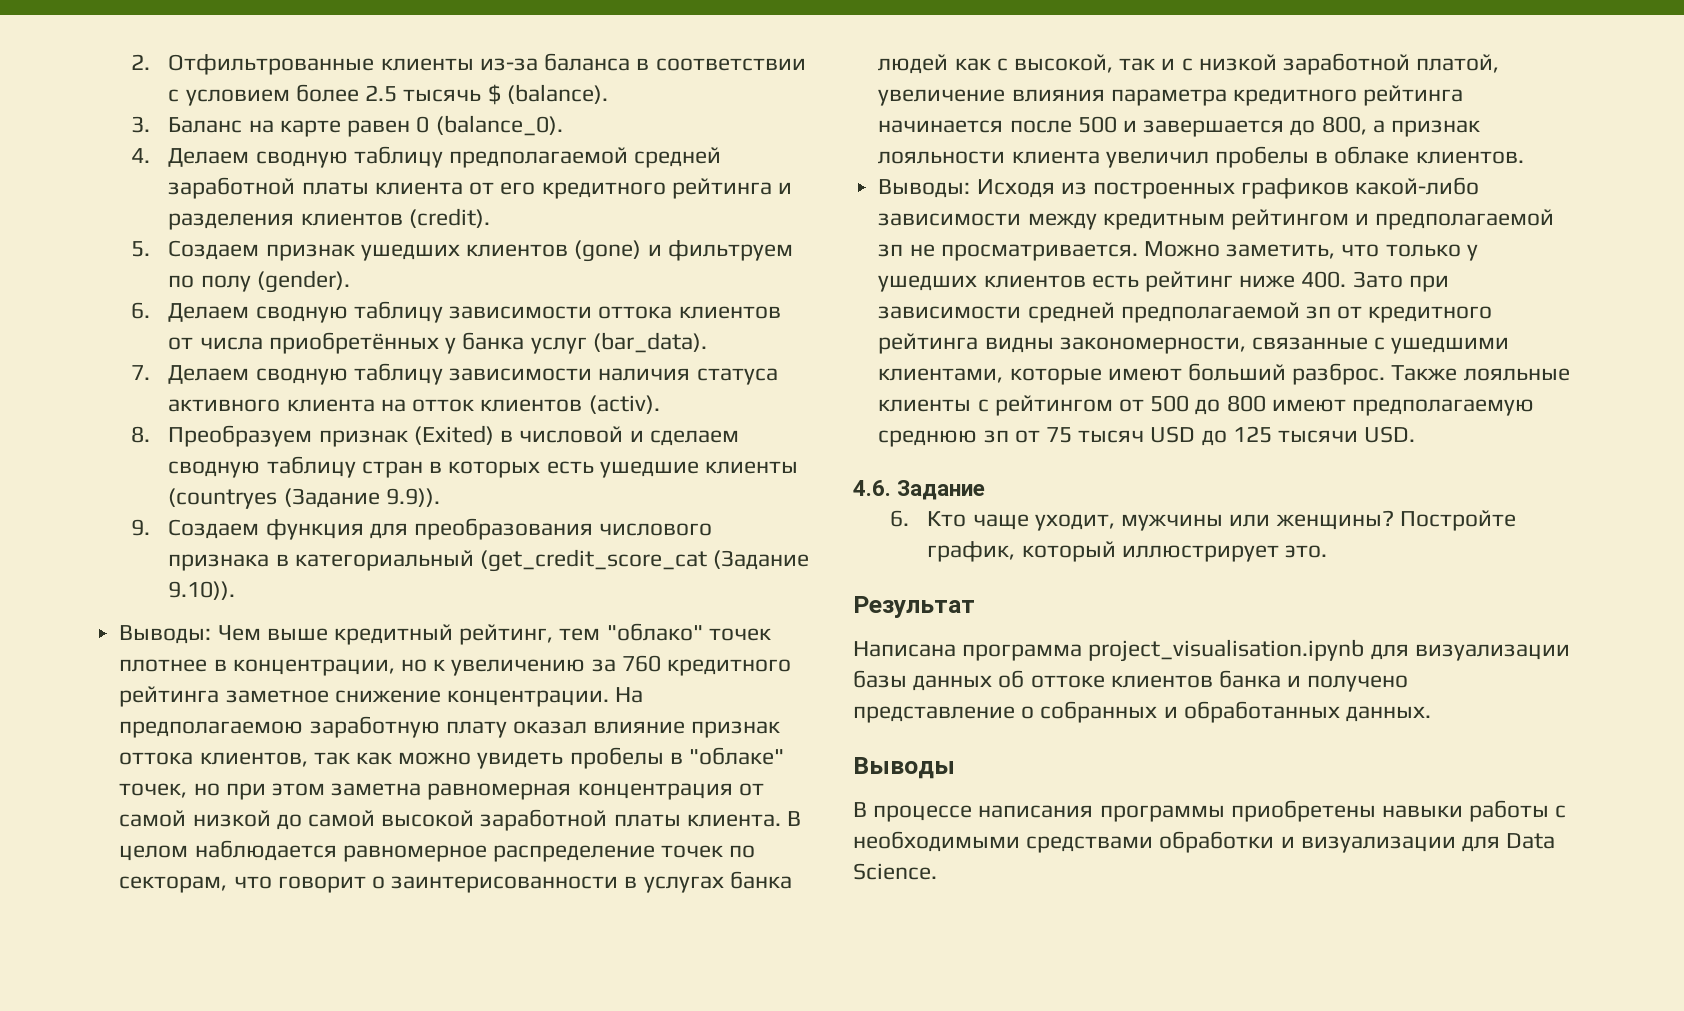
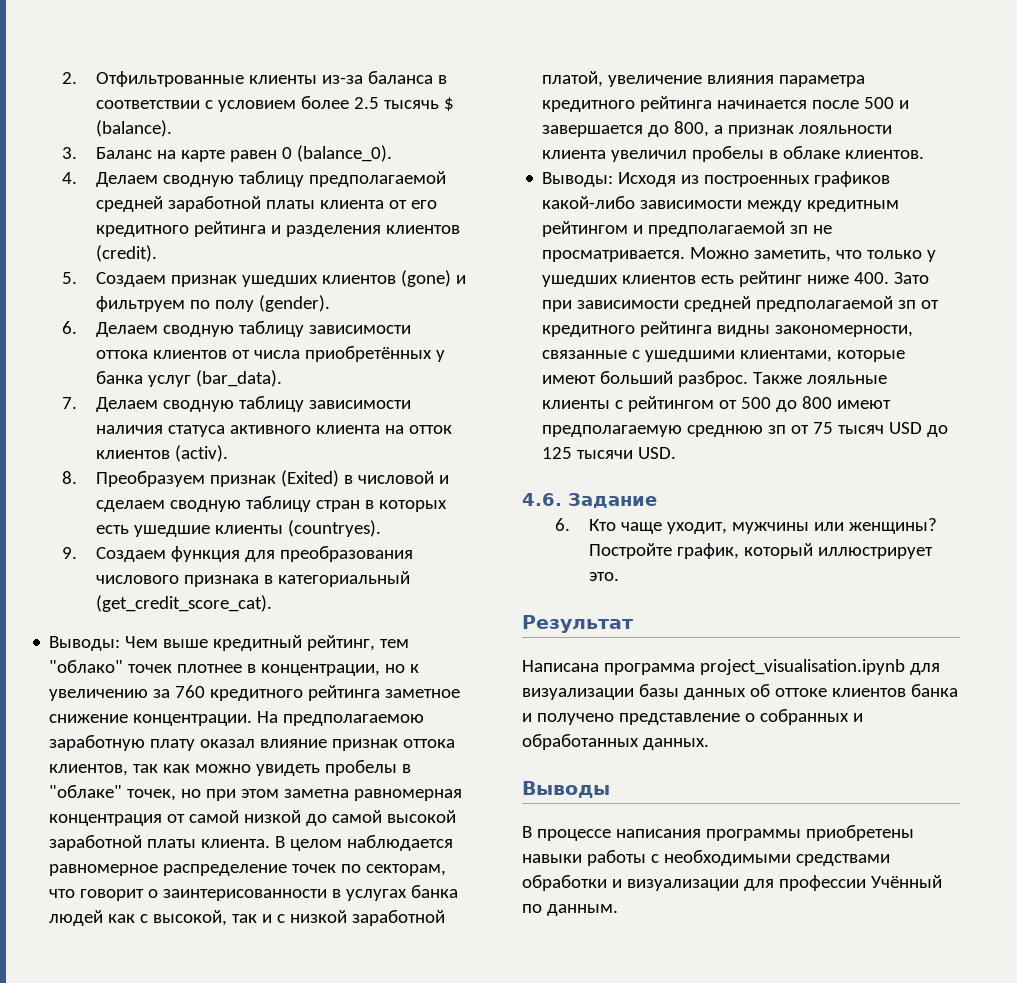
- 8. Преобразуем признак (Exited) в числовой и сделаем сводную таблицу стран в которых есть ушедшие клиенты (countryes (Задание 9.9)).
+ 8. Преобразуем признак (Exited) в числовой и сделаем сводную таблицу стран в которых есть ушедшие клиенты (countryes).
- 9. Создаем функция для преобразования числового признака в категориальный (get_credit_score_cat (Задание 9.10)).
+ 9. Создаем функция для преобразования числового признака в категориальный (get_credit_score_cat).
- В процессе написания программы приобретены навыки работы с необходимыми средствами обработки и визуализации для Data Science.
+ В процессе написания программы приобретены навыки работы с необходимыми средствами обработки и визуализации для профессии Учённый по данным.

